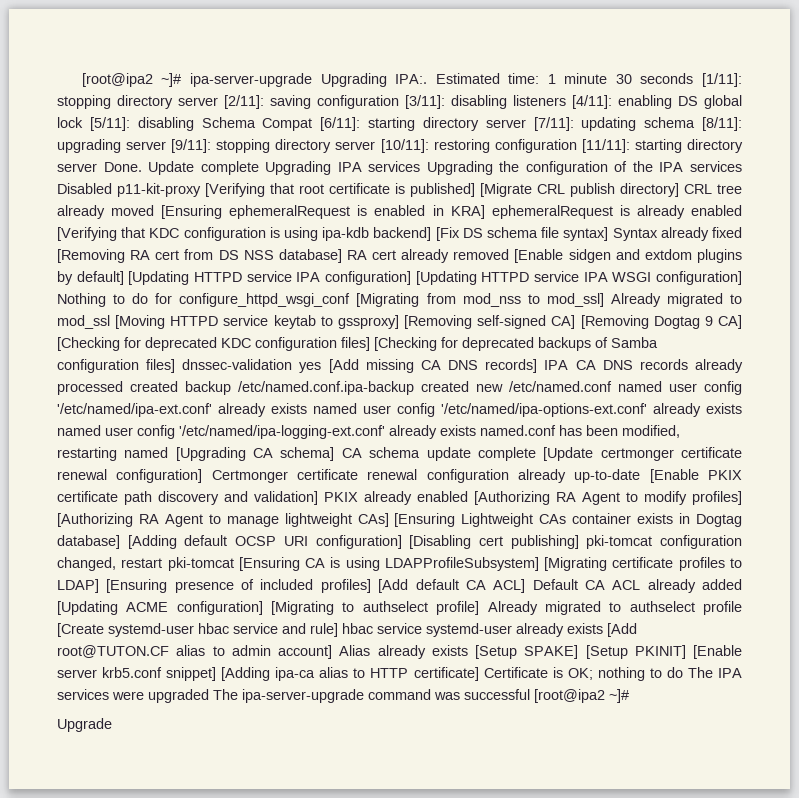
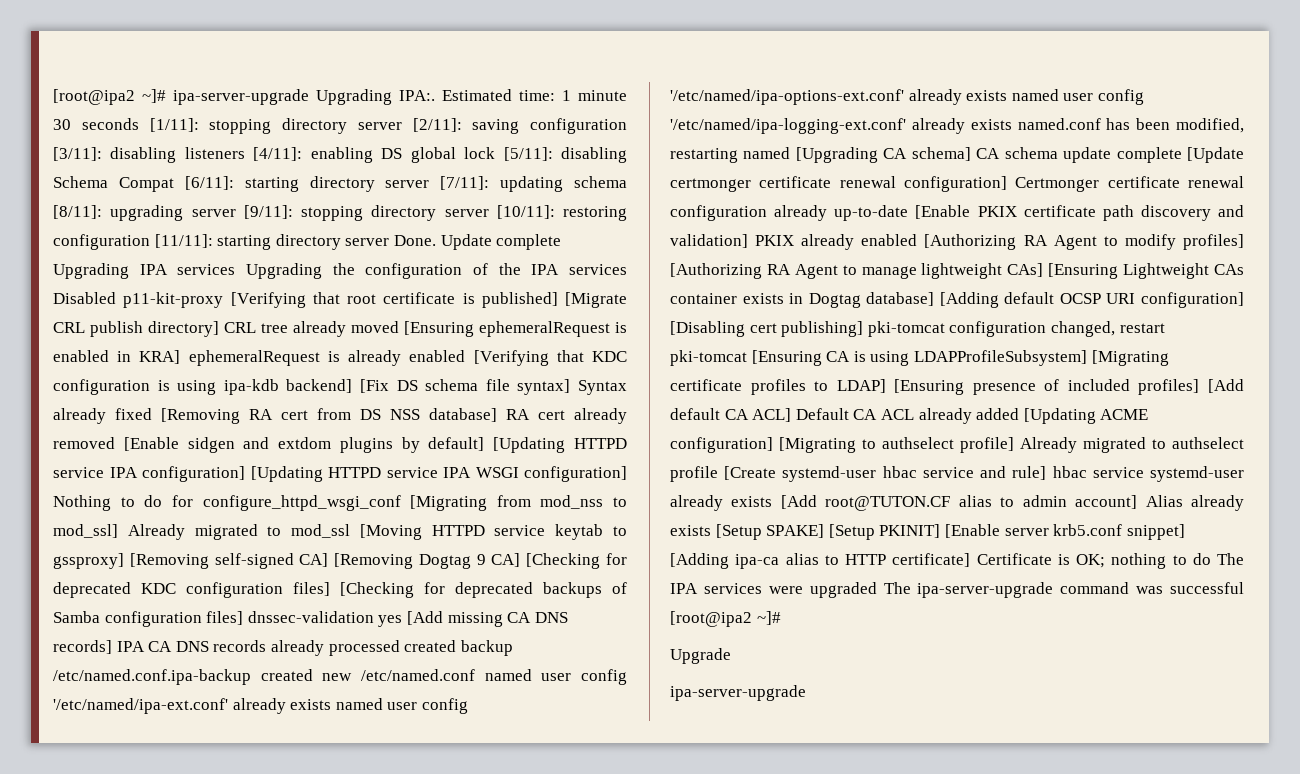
  Upgrade
+ ipa-server-upgrade

